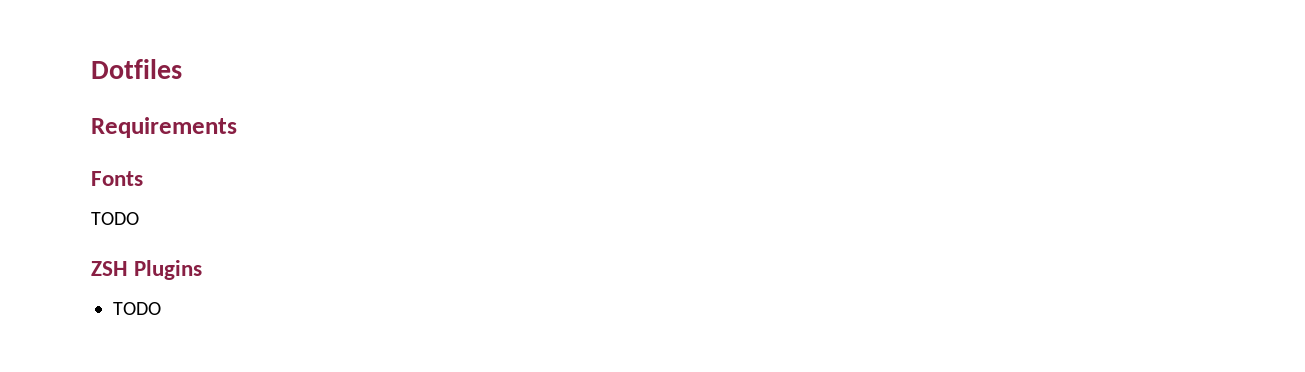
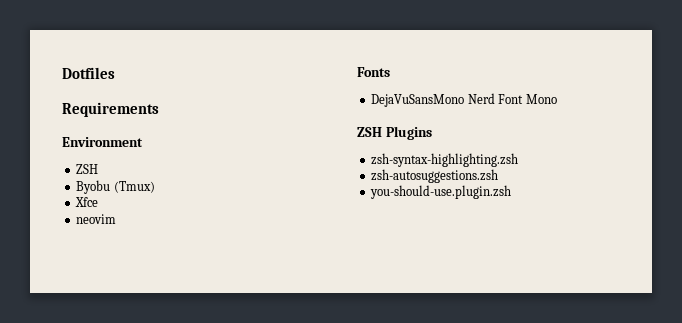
+ Environment
+ ZSH
+ Byobu (Tmux)
+ Xfce
+ neovim
  Fonts
- TODO
+ DejaVuSansMono Nerd Font Mono
  ZSH Plugins
- TODO
+ zsh-syntax-highlighting.zsh
+ zsh-autosuggestions.zsh
+ you-should-use.plugin.zsh

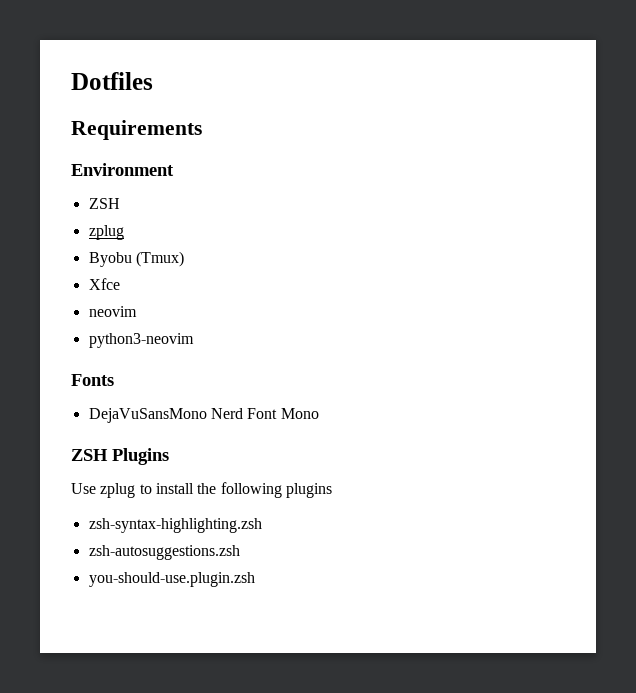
  Environment
  ZSH
+ zplug
+ python3-neovim
+ Use zplug to install the following plugins

